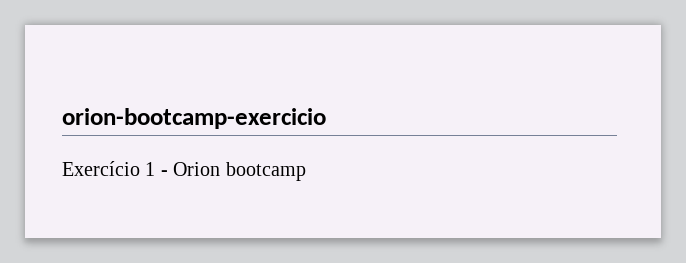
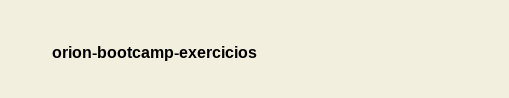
- orion-bootcamp-exercicio
- Exercício 1 - Orion bootcamp
+ orion-bootcamp-exercicios

